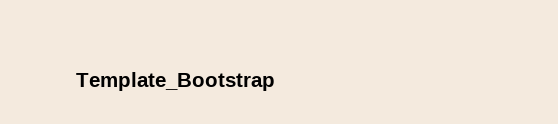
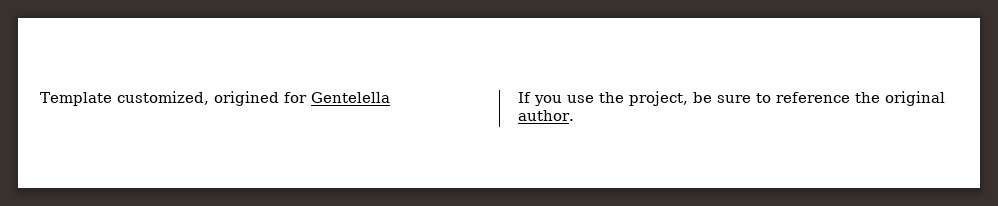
- Template_Bootstrap
+ Template customized, origined for Gentelella
+ If you use the project, be sure to reference the original author.

